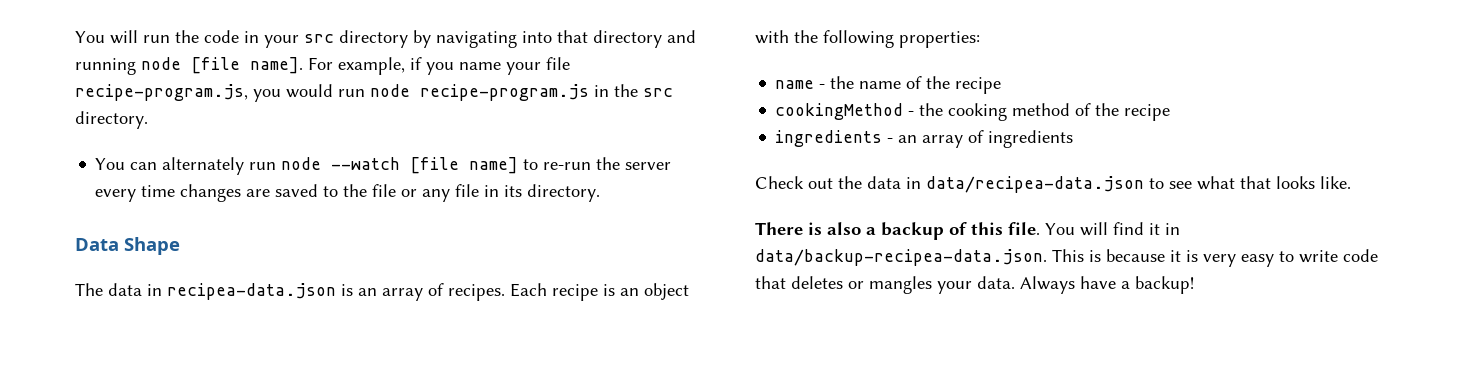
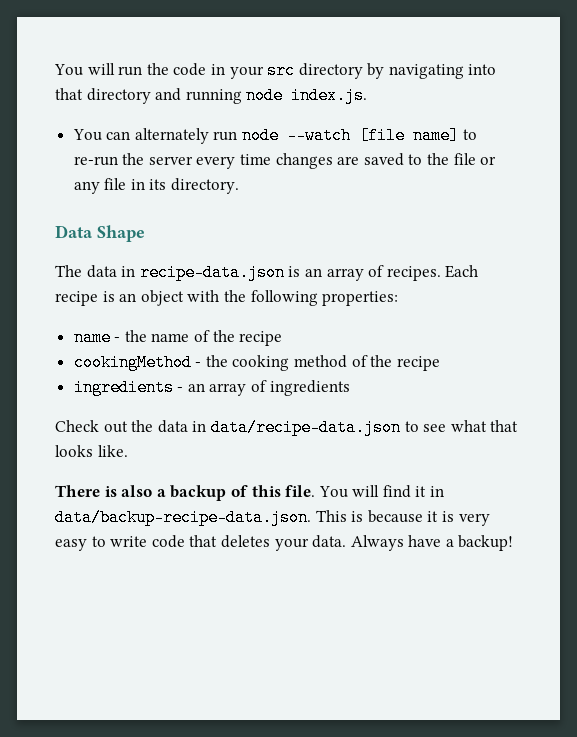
- You will run the code in your src directory by navigating into that directory and running node [file name]. For example, if you name your file recipe-program.js, you would run node recipe-program.js in the src directory.
+ You will run the code in your src directory by navigating into that directory and running node index.js.
- The data in recipea-data.json is an array of recipes.
+ The data in recipe-data.json is an array of recipes.
- Check out the data in data/recipea-data.json to see what that looks like.
+ Check out the data in data/recipe-data.json to see what that looks like.
- You will find it in data/backup-recipea-data.json. This is because it is very easy to write code that deletes or mangles your data.
+ You will find it in data/backup-recipe-data.json. This is because it is very easy to write code that deletes your data.

